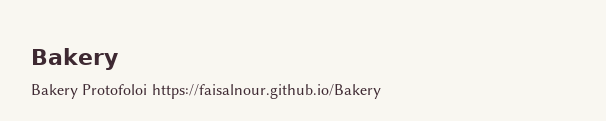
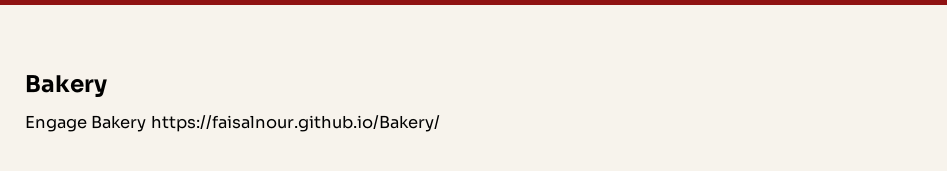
- Bakery Protofoloi https://faisalnour.github.io/Bakery
+ Engage Bakery https://faisalnour.github.io/Bakery/

